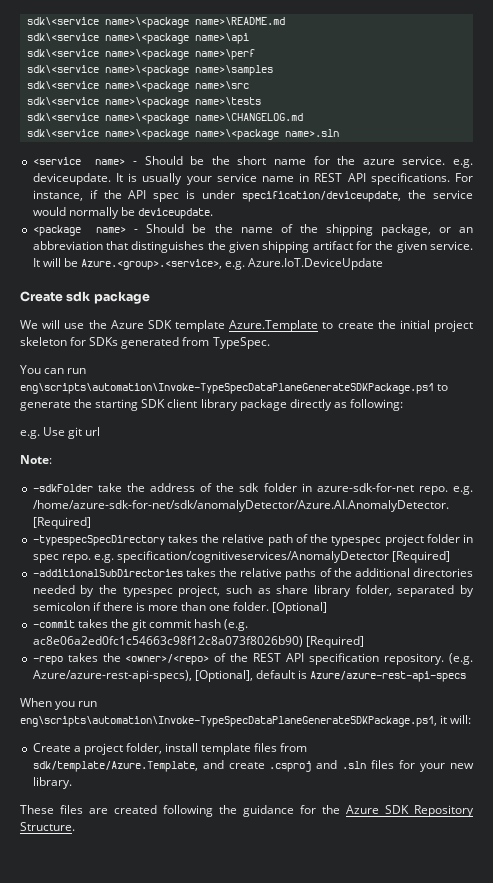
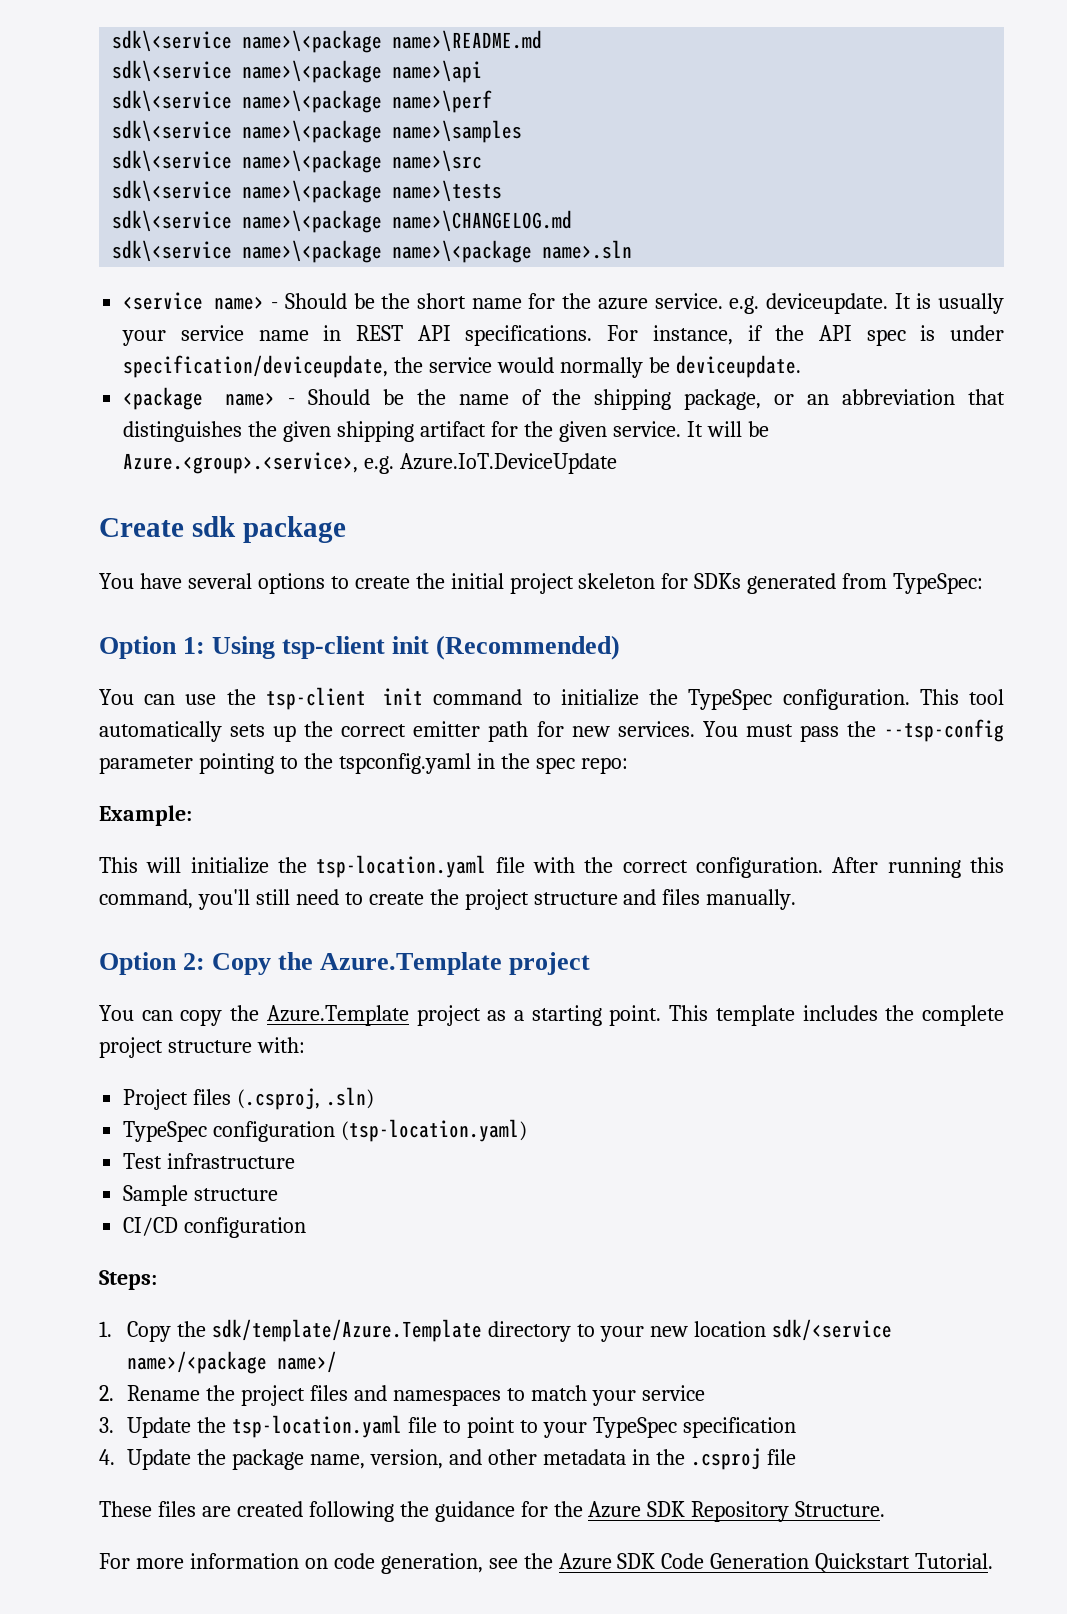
- We will use the Azure SDK template Azure.Template to create the initial project skeleton for SDKs generated from TypeSpec.
- You can run eng\scripts\automation\Invoke-TypeSpecDataPlaneGenerateSDKPackage.ps1 to generate the starting SDK client library package directly as following:
- e.g. Use git url
- Note:
- -sdkFolder take the address of the sdk folder in azure-sdk-for-net repo. e.g. /home/azure-sdk-for-net/sdk/anomalyDetector/Azure.AI.AnomalyDetector. [Required]
- -typespecSpecDirectory takes the relative path of the typespec project folder in spec repo. e.g. specification/cognitiveservices/AnomalyDetector [Required]
- -additionalSubDirectories takes the relative paths of the additional directories needed by the typespec project, such as share library folder, separated by semicolon if there is more than one folder. [Optional]
- -commit takes the git commit hash (e.g. ac8e06a2ed0fc1c54663c98f12c8a073f8026b90) [Required]
- -repo takes the <owner>/<repo> of the REST API specification repository. (e.g. Azure/azure-rest-api-specs), [Optional], default is Azure/azure-rest-api-specs
- When you run eng\scripts\automation\Invoke-TypeSpecDataPlaneGenerateSDKPackage.ps1, it will:
- Create a project folder, install template files from sdk/template/Azure.Template, and create .csproj and .sln files for your new library.
+ You have several options to create the initial project skeleton for SDKs generated from TypeSpec:
+ Option 1: Using tsp-client init (Recommended)
+ You can use the tsp-client init command to initialize the TypeSpec configuration. This tool automatically sets up the correct emitter path for new services. You must pass the --tsp-config parameter pointing to the tspconfig.yaml in the spec repo:
+ Example:
+ This will initialize the tsp-location.yaml file with the correct configuration. After running this command, you'll still need to create the project structure and files manually.
+ Option 2: Copy the Azure.Template project
+ You can copy the Azure.Template project as a starting point. This template includes the complete project structure with:
+ Project files (.csproj, .sln)
+ TypeSpec configuration (tsp-location.yaml)
+ Test infrastructure
+ Sample structure
+ CI/CD configuration
+ Steps:
+ 1. Copy the sdk/template/Azure.Template directory to your new location sdk/<service name>/<package name>/
+ 2. Rename the project files and namespaces to match your service
+ 3. Update the tsp-location.yaml file to point to your TypeSpec specification
+ 4. Update the package name, version, and other metadata in the .csproj file
+ For more information on code generation, see the Azure SDK Code Generation Quickstart Tutorial.

